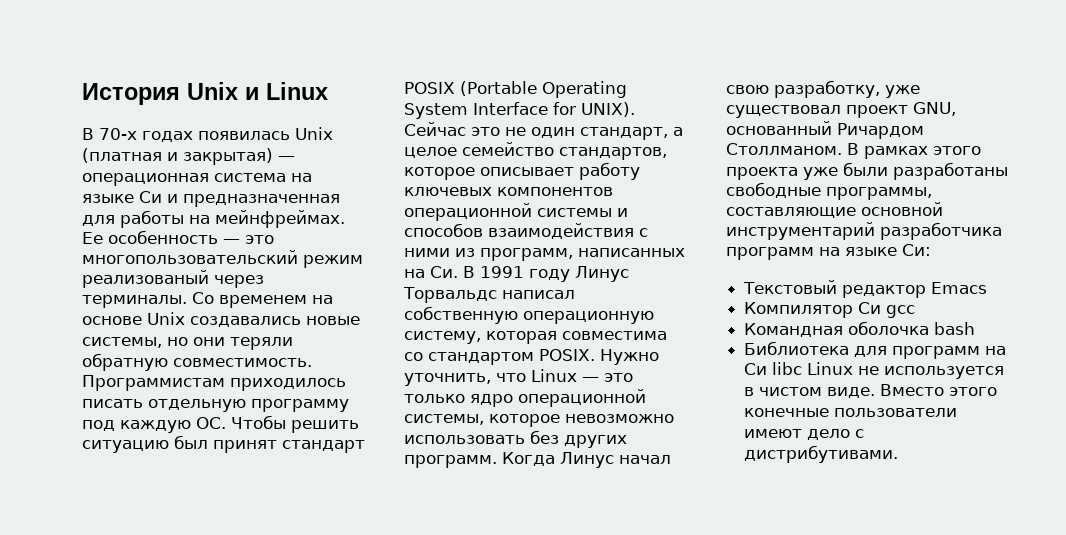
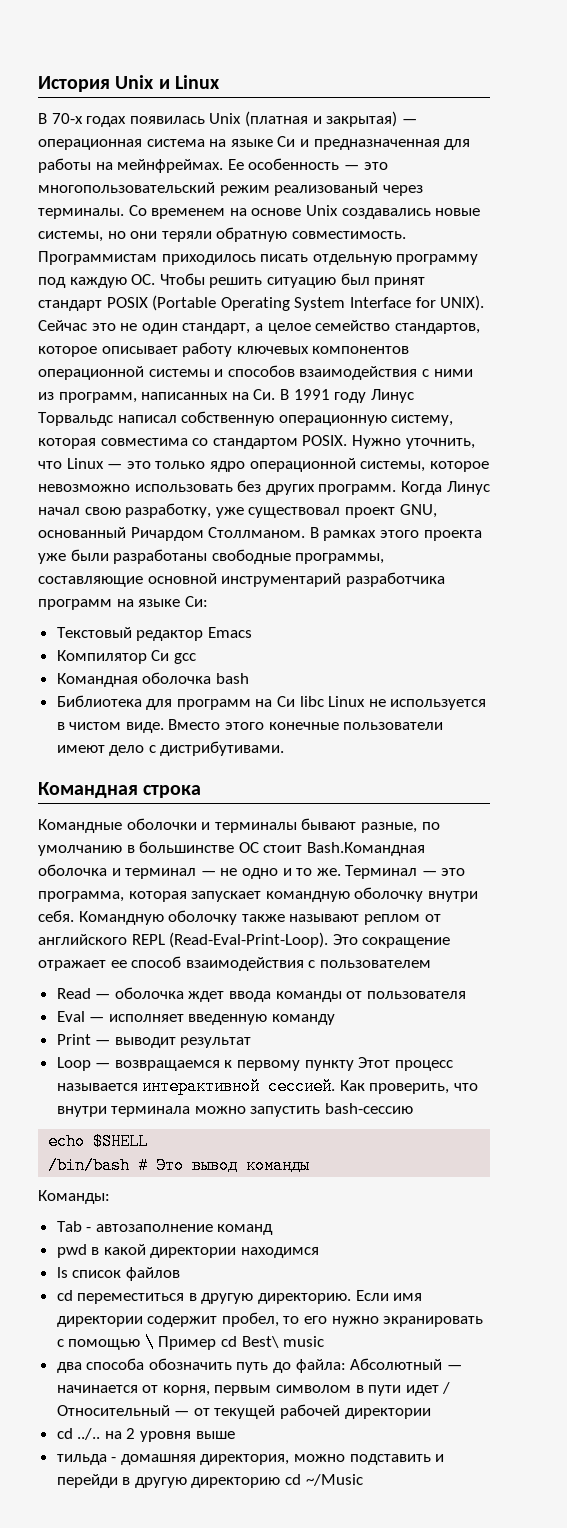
+ Командная строка
+ Командные оболочки и терминалы бывают разные, по умолчанию в большинстве ОС стоит Bash.Командная оболочка и терминал — не одно и то же. Терминал — это программа, которая запускает командную оболочку внутри себя. Командную оболочку также называют реплом от английского REPL (Read-Eval-Print-Loop). Это сокращение отражает ее способ взаимодействия с пользователем
+ Read — оболочка ждет ввода команды от пользователя
+ Eval — исполняет введенную команду
+ Print — выводит результат
+ Loop — возвращаемся к первому пункту Этот процесс называется интерактивной сессией. Как проверить, что внутри терминала можно запустить bash-сессию
+ echo $SHELL
+ /bin/bash # Это вывод команды
+ Команды:
+ Tab - автозаполнение команд
+ pwd в какой директории находимся
+ ls список файлов
+ cd переместиться в другую директорию. Если имя директории содержит пробел, то его нужно экранировать с помощью \ Пример cd Best\ music
+ два способа обозначить путь до файла: Абсолютный — начинается от корня, первым символом в пути идет / Относительный — от текущей рабочей директории
+ cd ../.. на 2 уровня выше
+ тильда - домашняя директория, можно подставить и перейди в другую директорию cd ~/Music

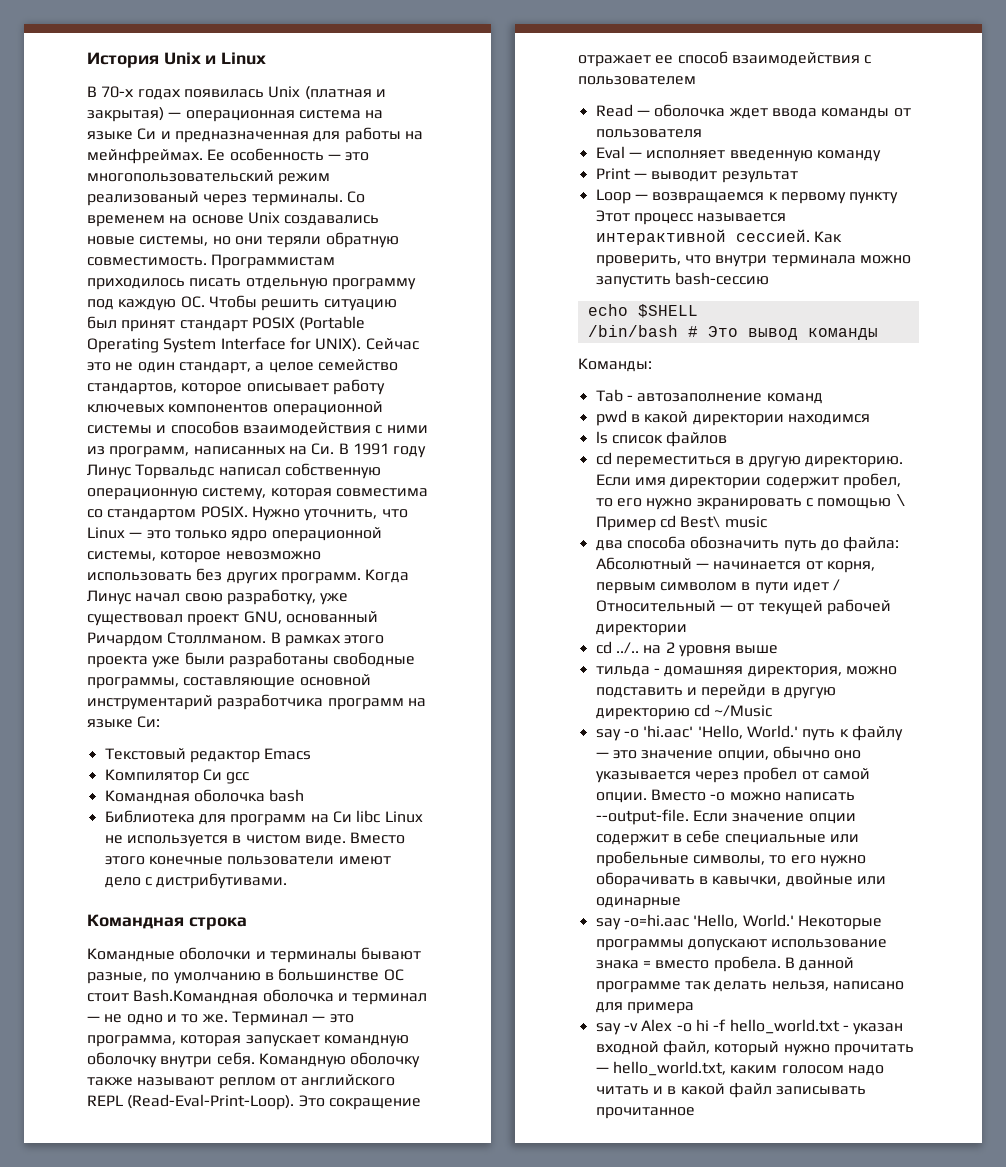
+ say -o 'hi.aac' 'Hello, World.' путь к файлу — это значение опции, обычно оно указывается через пробел от самой опции. Вместо -o можно написать --output-file. Если значение опции содержит в себе специальные или пробельные символы, то его нужно оборачивать в кавычки, двойные или одинарные
+ say -o=hi.aac 'Hello, World.' Некоторые программы допускают использование знака = вместо пробела. В данной программе так делать нельзя, написано для примера
+ say -v Alex -o hi -f hello_world.txt - указан входной файл, который нужно прочитать — hello_world.txt, каким голосом надо читать и в какой файл записывать прочитанное

